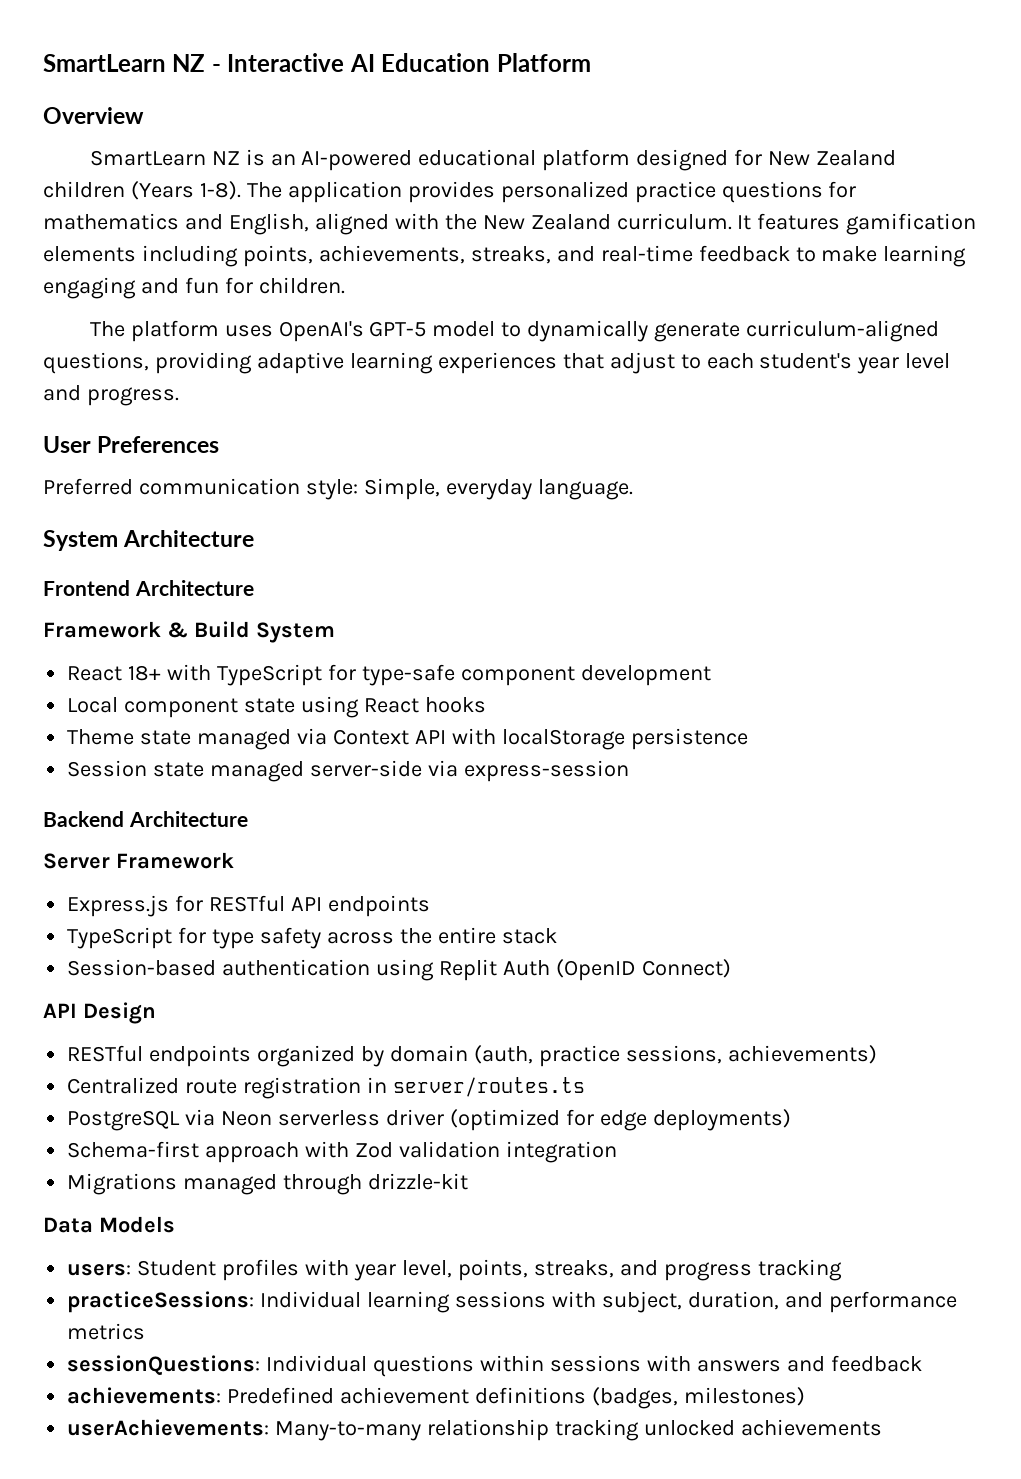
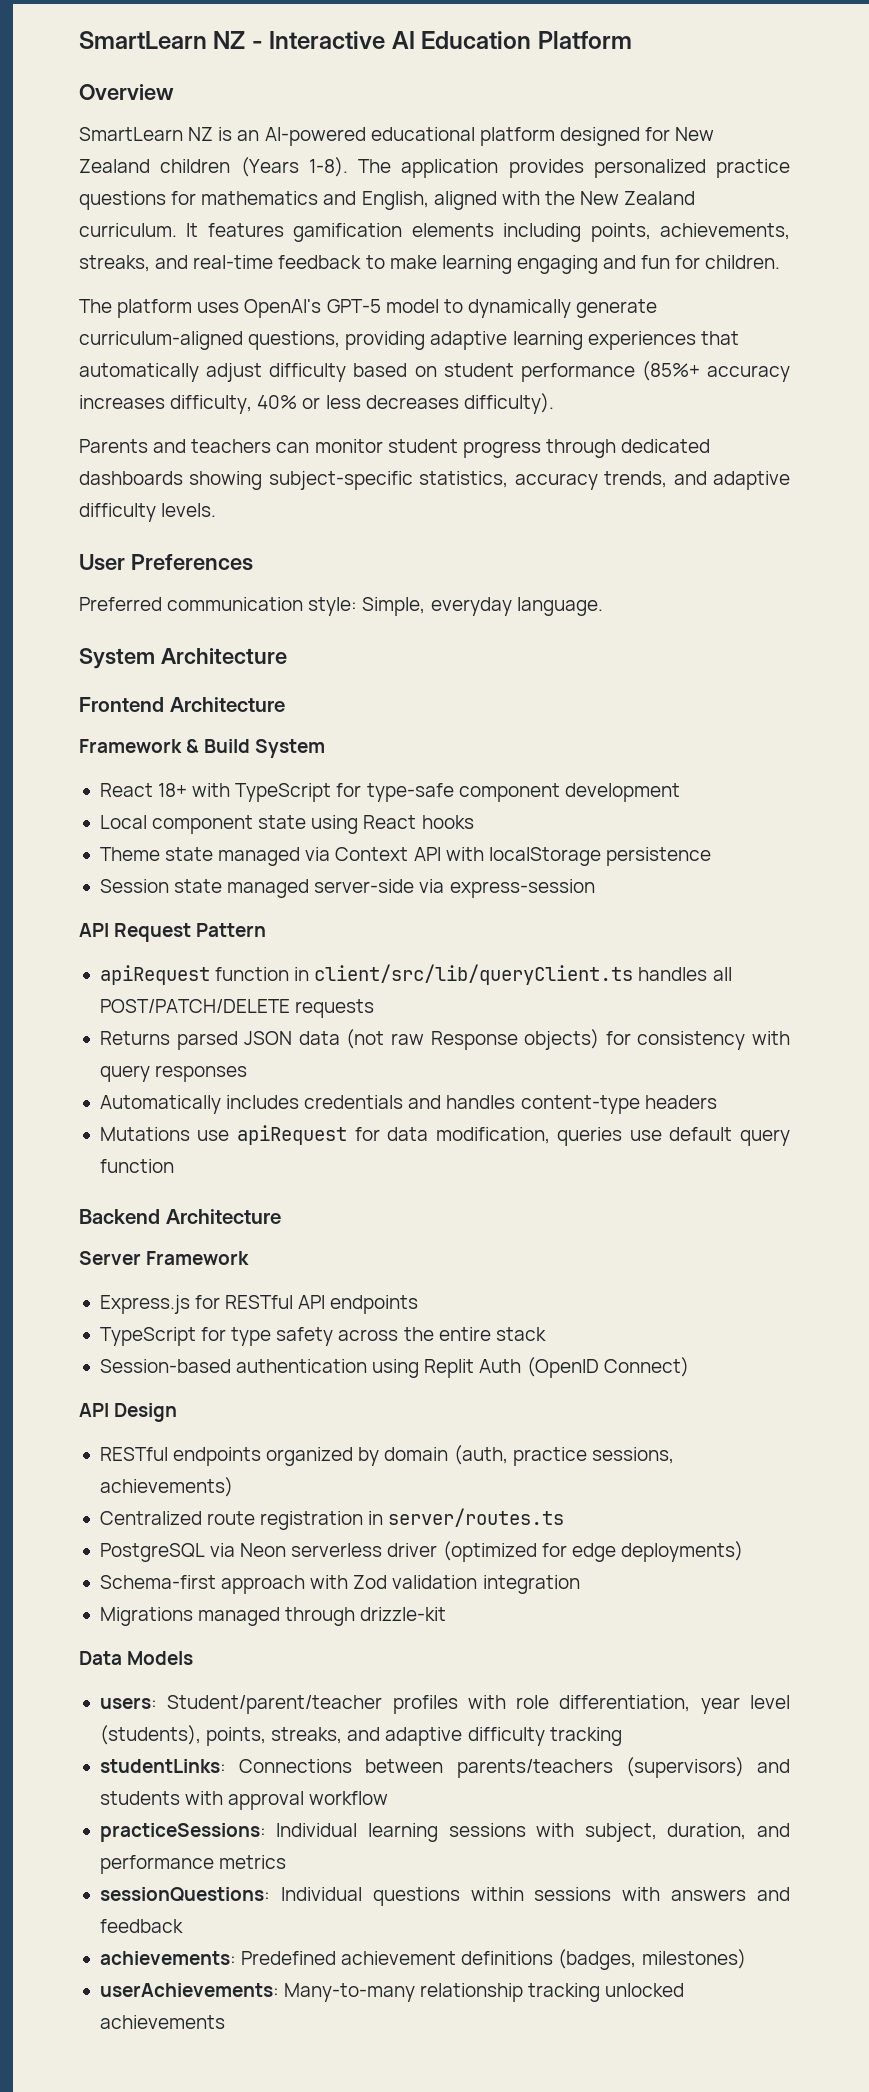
- The platform uses OpenAI's GPT-5 model to dynamically generate curriculum-aligned questions, providing adaptive learning experiences that adjust to each student's year level and progress.
+ The platform uses OpenAI's GPT-5 model to dynamically generate curriculum-aligned questions, providing adaptive learning experiences that automatically adjust difficulty based on student performance (85%+ accuracy increases difficulty, 40% or less decreases difficulty).
+ Parents and teachers can monitor student progress through dedicated dashboards showing subject-specific statistics, accuracy trends, and adaptive difficulty levels.
+ API Request Pattern
+ apiRequest function in client/src/lib/queryClient.ts handles all POST/PATCH/DELETE requests
+ Returns parsed JSON data (not raw Response objects) for consistency with query responses
+ Automatically includes credentials and handles content-type headers
+ Mutations use apiRequest for data modification, queries use default query function
- users: Student profiles with year level, points, streaks, and progress tracking
+ users: Student/parent/teacher profiles with role differentiation, year level (students), points, streaks, and adaptive difficulty tracking
+ studentLinks: Connections between parents/teachers (supervisors) and students with approval workflow

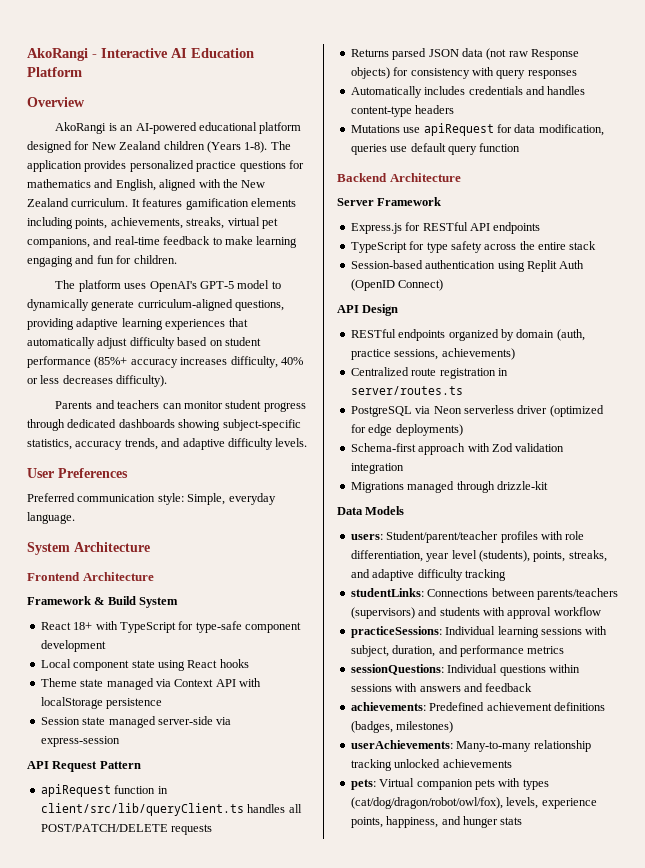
- SmartLearn NZ - Interactive AI Education Platform
+ AkoRangi - Interactive AI Education Platform
- SmartLearn NZ is an AI-powered educational platform designed for New Zealand children (Years 1-8).
+ AkoRangi is an AI-powered educational platform designed for New Zealand children (Years 1-8).
- It features gamification elements including points, achievements, streaks, and real-time feedback to make learning engaging and fun for children.
+ It features gamification elements including points, achievements, streaks, virtual pet companions, and real-time feedback to make learning engaging and fun for children.
+ pets: Virtual companion pets with types (cat/dog/dragon/robot/owl/fox), levels, experience points, happiness, and hunger stats

